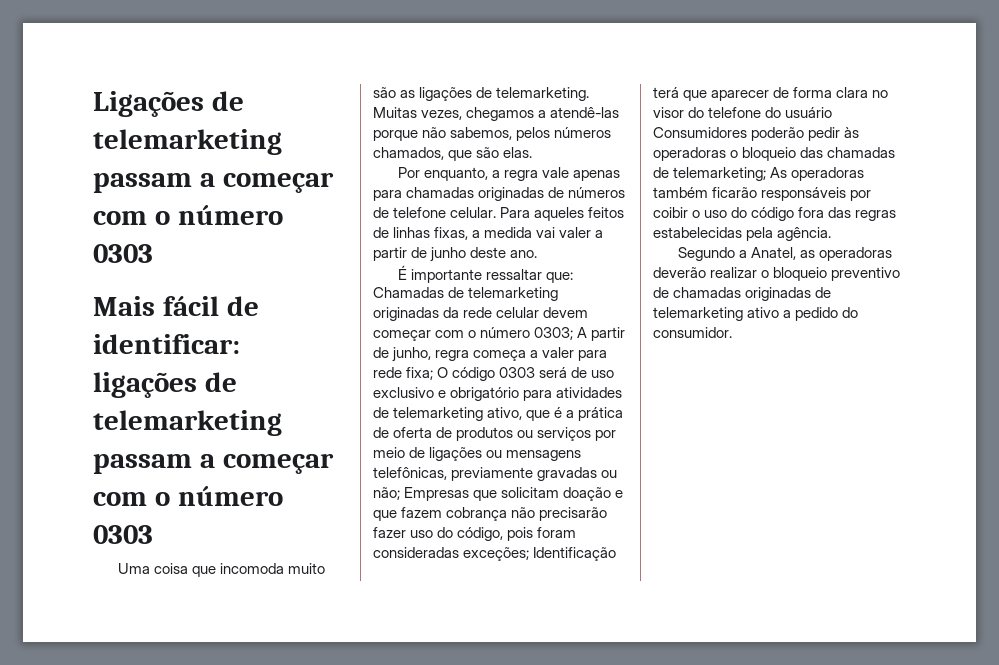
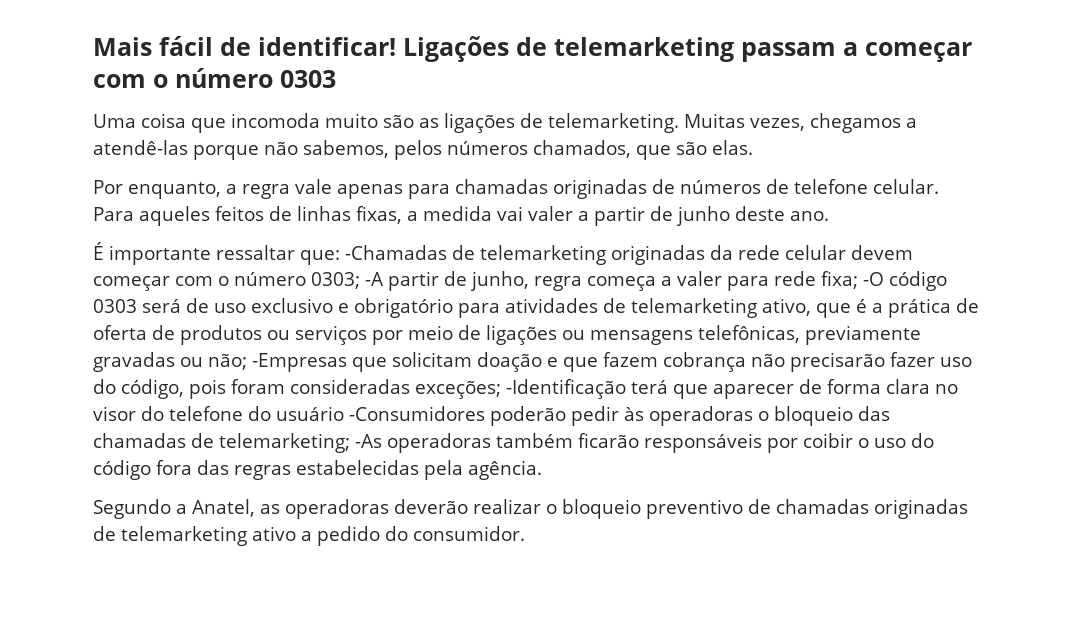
- Ligações de telemarketing passam a começar com o número 0303
- Mais fácil de identificar: ligações de telemarketing passam a começar com o número 0303
+ Mais fácil de identificar! Ligações de telemarketing passam a começar com o número 0303
- Chamadas de telemarketing originadas da rede celular devem começar com o número 0303;
+ -Chamadas de telemarketing originadas da rede celular devem começar com o número 0303;
- A partir de junho, regra começa a valer para rede fixa;
+ -A partir de junho, regra começa a valer para rede fixa;
- O código 0303 será de uso exclusivo e obrigatório para atividades de telemarketing ativo, que é a prática de oferta de produtos ou serviços por meio de ligações ou mensagens telefônicas, previamente gravadas ou não;
+ -O código 0303 será de uso exclusivo e obrigatório para atividades de telemarketing ativo, que é a prática de oferta de produtos ou serviços por meio de ligações ou mensagens telefônicas, previamente gravadas ou não;
- Empresas que solicitam doação e que fazem cobrança não precisarão fazer uso do código, pois foram consideradas exceções;
+ -Empresas que solicitam doação e que fazem cobrança não precisarão fazer uso do código, pois foram consideradas exceções;
- Identificação terá que aparecer de forma clara no visor do telefone do usuário Consumidores poderão pedir às operadoras o bloqueio das chamadas de telemarketing;
+ -Identificação terá que aparecer de forma clara no visor do telefone do usuário -Consumidores poderão pedir às operadoras o bloqueio das chamadas de telemarketing;
- As operadoras também ficarão responsáveis por coibir o uso do código fora das regras estabelecidas pela agência.
+ -As operadoras também ficarão responsáveis por coibir o uso do código fora das regras estabelecidas pela agência.

